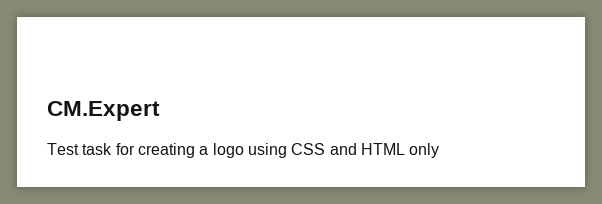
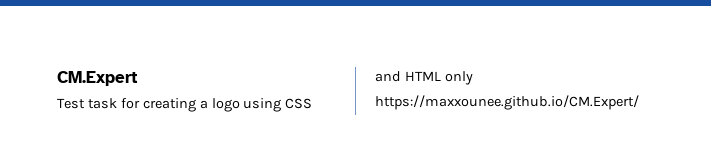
+ https://maxxounee.github.io/CM.Expert/

